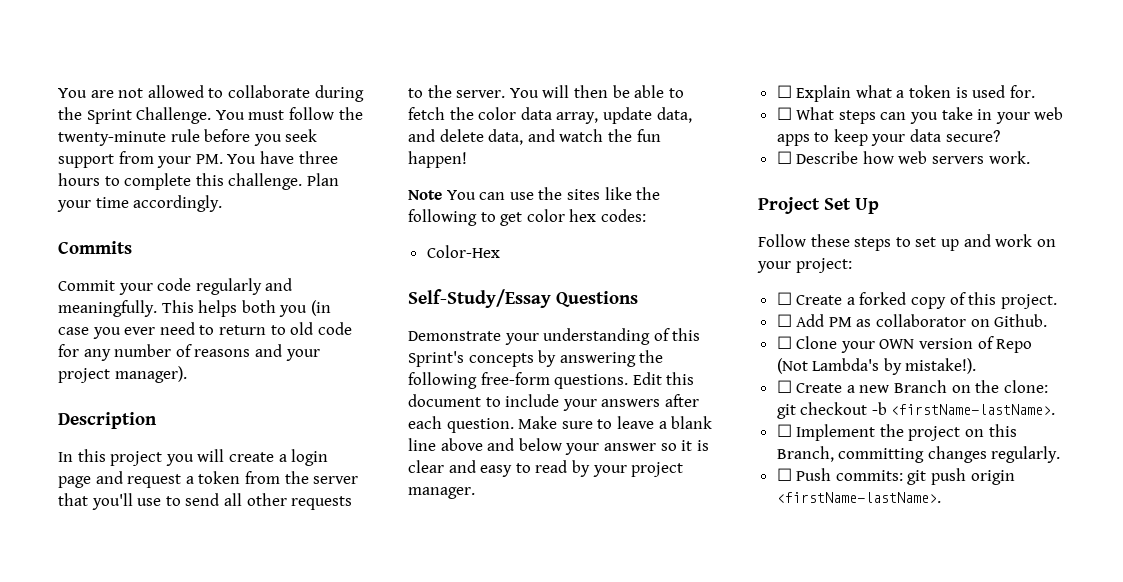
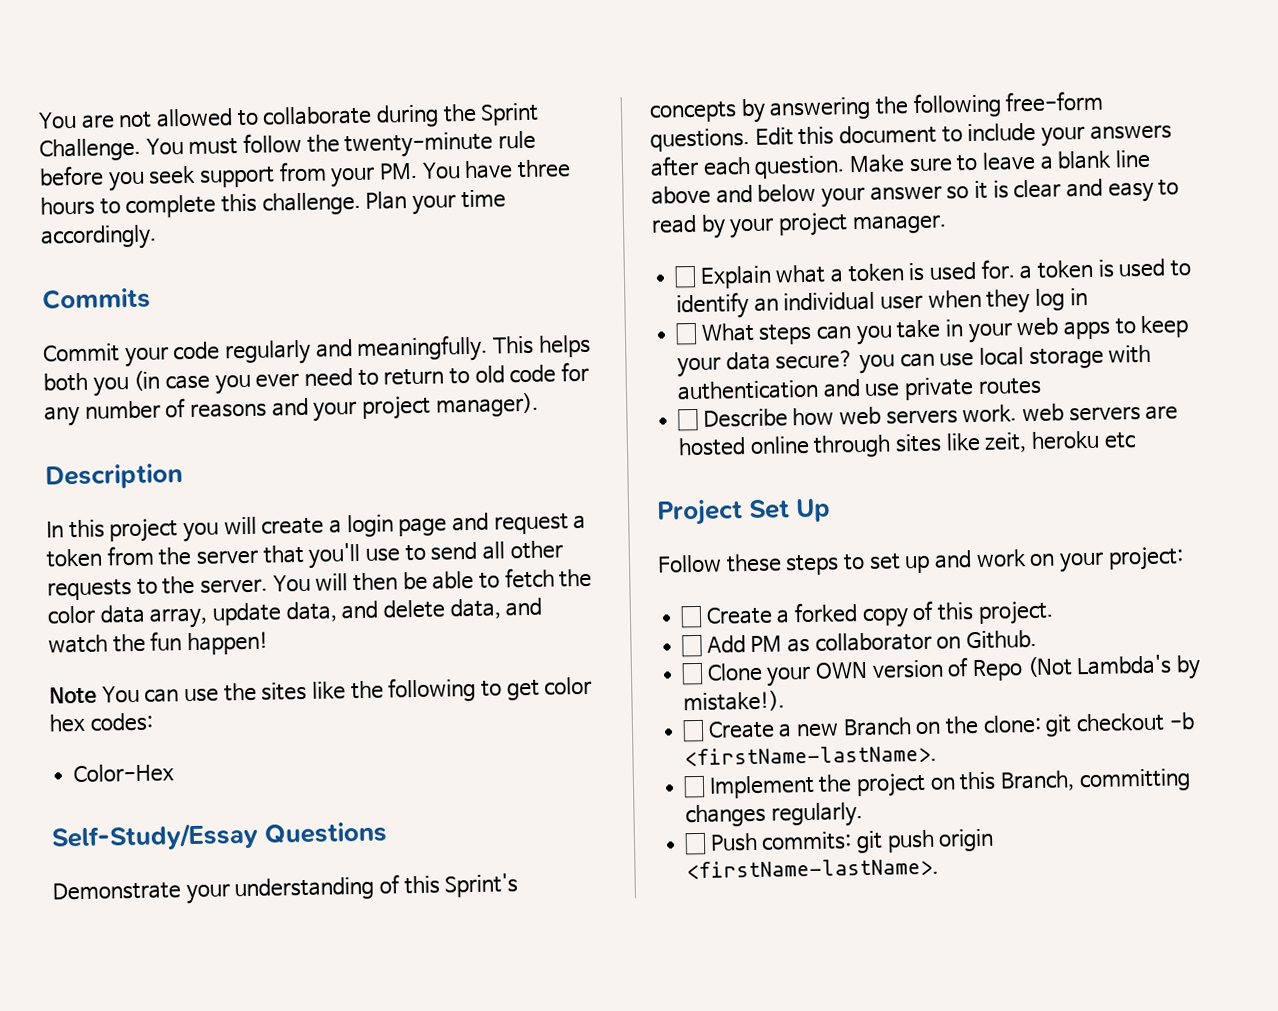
- ☐ Explain what a token is used for.
+ ☐ Explain what a token is used for. a token is used to identify an individual user when they log in
- ☐ What steps can you take in your web apps to keep your data secure?
+ ☐ What steps can you take in your web apps to keep your data secure? you can use local storage with authentication and use private routes
- ☐ Describe how web servers work.
+ ☐ Describe how web servers work. web servers are hosted online through sites like zeit, heroku etc

